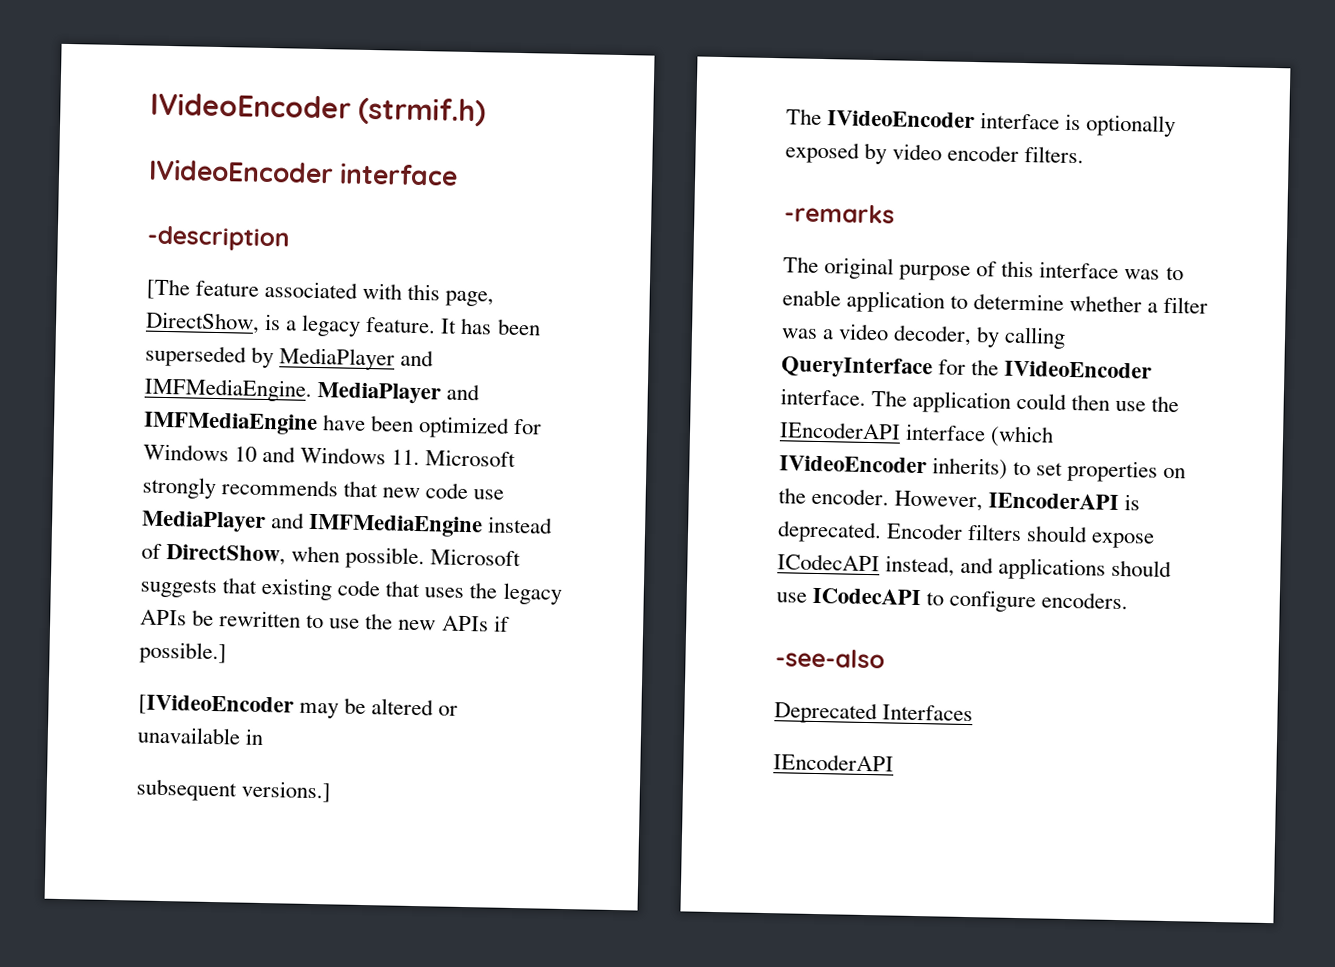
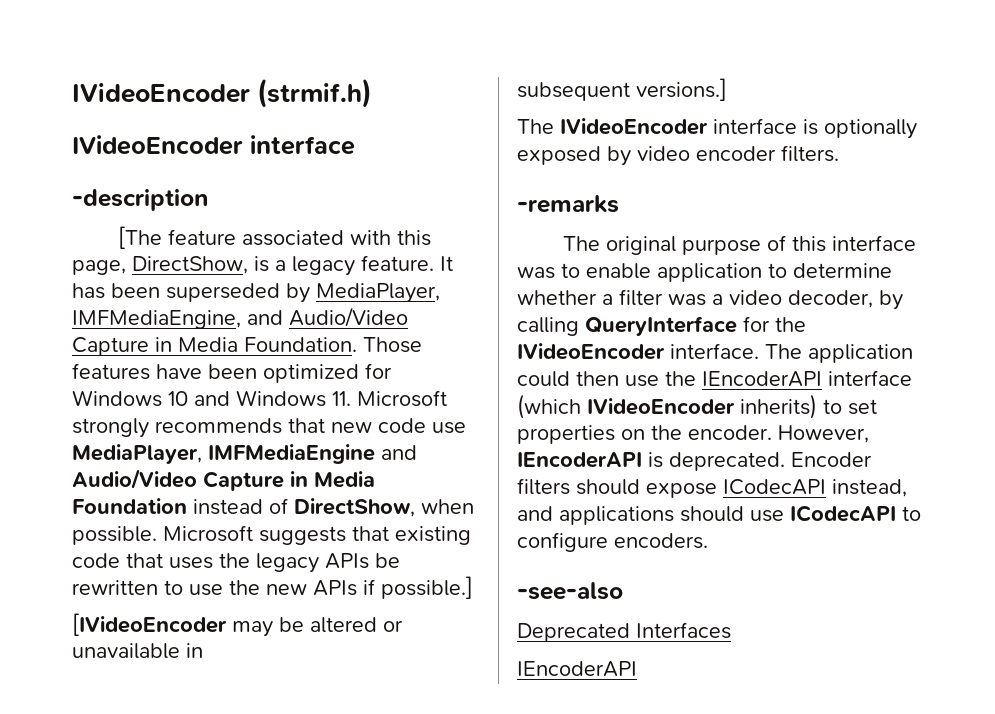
- It has been superseded by MediaPlayer and IMFMediaEngine. MediaPlayer and IMFMediaEngine have been optimized for Windows 10 and Windows 11. Microsoft strongly recommends that new code use MediaPlayer and IMFMediaEngine instead of DirectShow, when possible.
+ It has been superseded by MediaPlayer, IMFMediaEngine, and Audio/Video Capture in Media Foundation. Those features have been optimized for Windows 10 and Windows 11. Microsoft strongly recommends that new code use MediaPlayer, IMFMediaEngine and Audio/Video Capture in Media Foundation instead of DirectShow, when possible.

